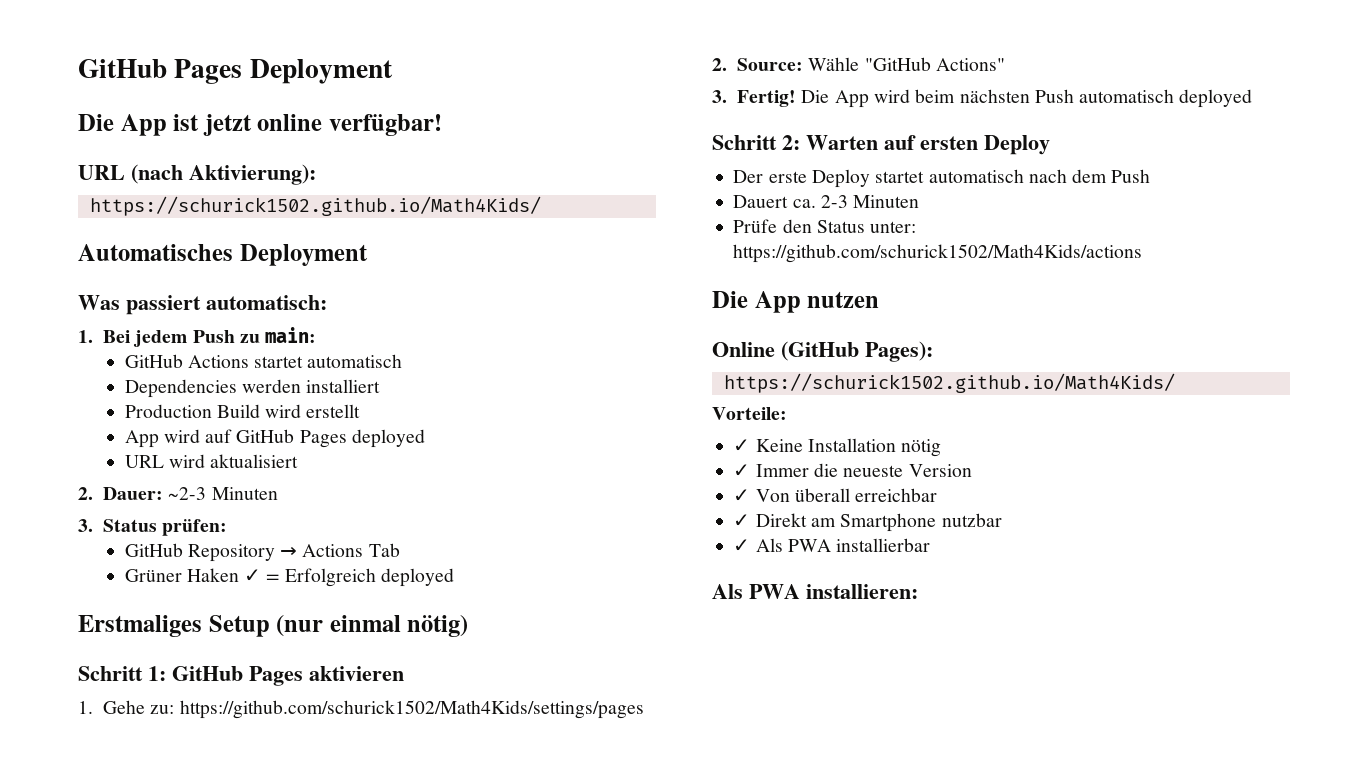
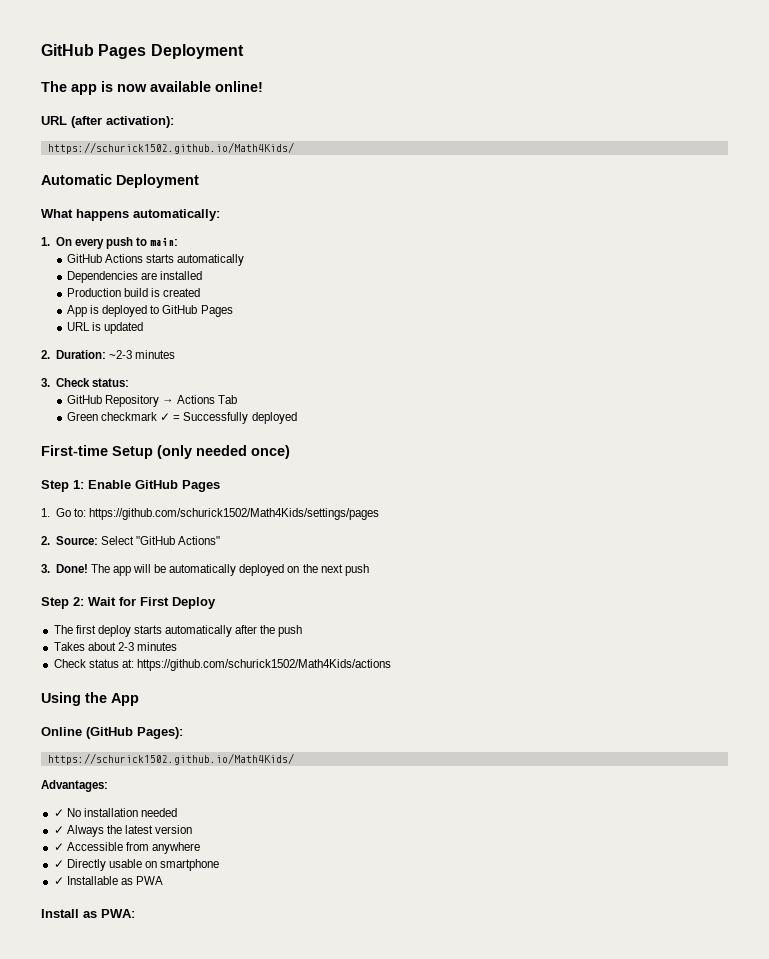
- Die App ist jetzt online verfügbar!
- URL (nach Aktivierung):
+ The app is now available online!
+ URL (after activation):
  https://schurick1502.github.io/Math4Kids/
- Automatisches Deployment
- Was passiert automatisch:
- 1. Bei jedem Push zu main:
+ Automatic Deployment
+ What happens automatically:
+ 1. On every push to main:
- GitHub Actions startet automatisch
+ GitHub Actions starts automatically
- Dependencies werden installiert
+ Dependencies are installed
- Production Build wird erstellt
- App wird auf GitHub Pages deployed
- URL wird aktualisiert
- 2. Dauer: ~2-3 Minuten
- 3. Status prüfen:
+ Production build is created
+ App is deployed to GitHub Pages
+ URL is updated
+ 2. Duration: ~2-3 minutes
+ 3. Check status:
- Grüner Haken ✓ = Erfolgreich deployed
- Erstmaliges Setup (nur einmal nötig)
- Schritt 1: GitHub Pages aktivieren
- 1. Gehe zu: https://github.com/schurick1502/Math4Kids/settings/pages
+ Green checkmark ✓ = Successfully deployed
+ First-time Setup (only needed once)
+ Step 1: Enable GitHub Pages
+ 1. Go to: https://github.com/schurick1502/Math4Kids/settings/pages
- 2. Source: Wähle "GitHub Actions"
+ 2. Source: Select "GitHub Actions"
- 3. Fertig! Die App wird beim nächsten Push automatisch deployed
- Schritt 2: Warten auf ersten Deploy
- Der erste Deploy startet automatisch nach dem Push
- Dauert ca. 2-3 Minuten
- Prüfe den Status unter: https://github.com/schurick1502/Math4Kids/actions
+ 3. Done! The app will be automatically deployed on the next push
+ Step 2: Wait for First Deploy
+ The first deploy starts automatically after the push
+ Takes about 2-3 minutes
+ Check status at: https://github.com/schurick1502/Math4Kids/actions
- Die App nutzen
+ Using the App
- Vorteile:
- ✓ Keine Installation nötig
- ✓ Immer die neueste Version
- ✓ Von überall erreichbar
- ✓ Direkt am Smartphone nutzbar
- ✓ Als PWA installierbar
- Als PWA installieren:
+ Advantages:
+ ✓ No installation needed
+ ✓ Always the latest version
+ ✓ Accessible from anywhere
+ ✓ Directly usable on smartphone
+ ✓ Installable as PWA
+ Install as PWA:

